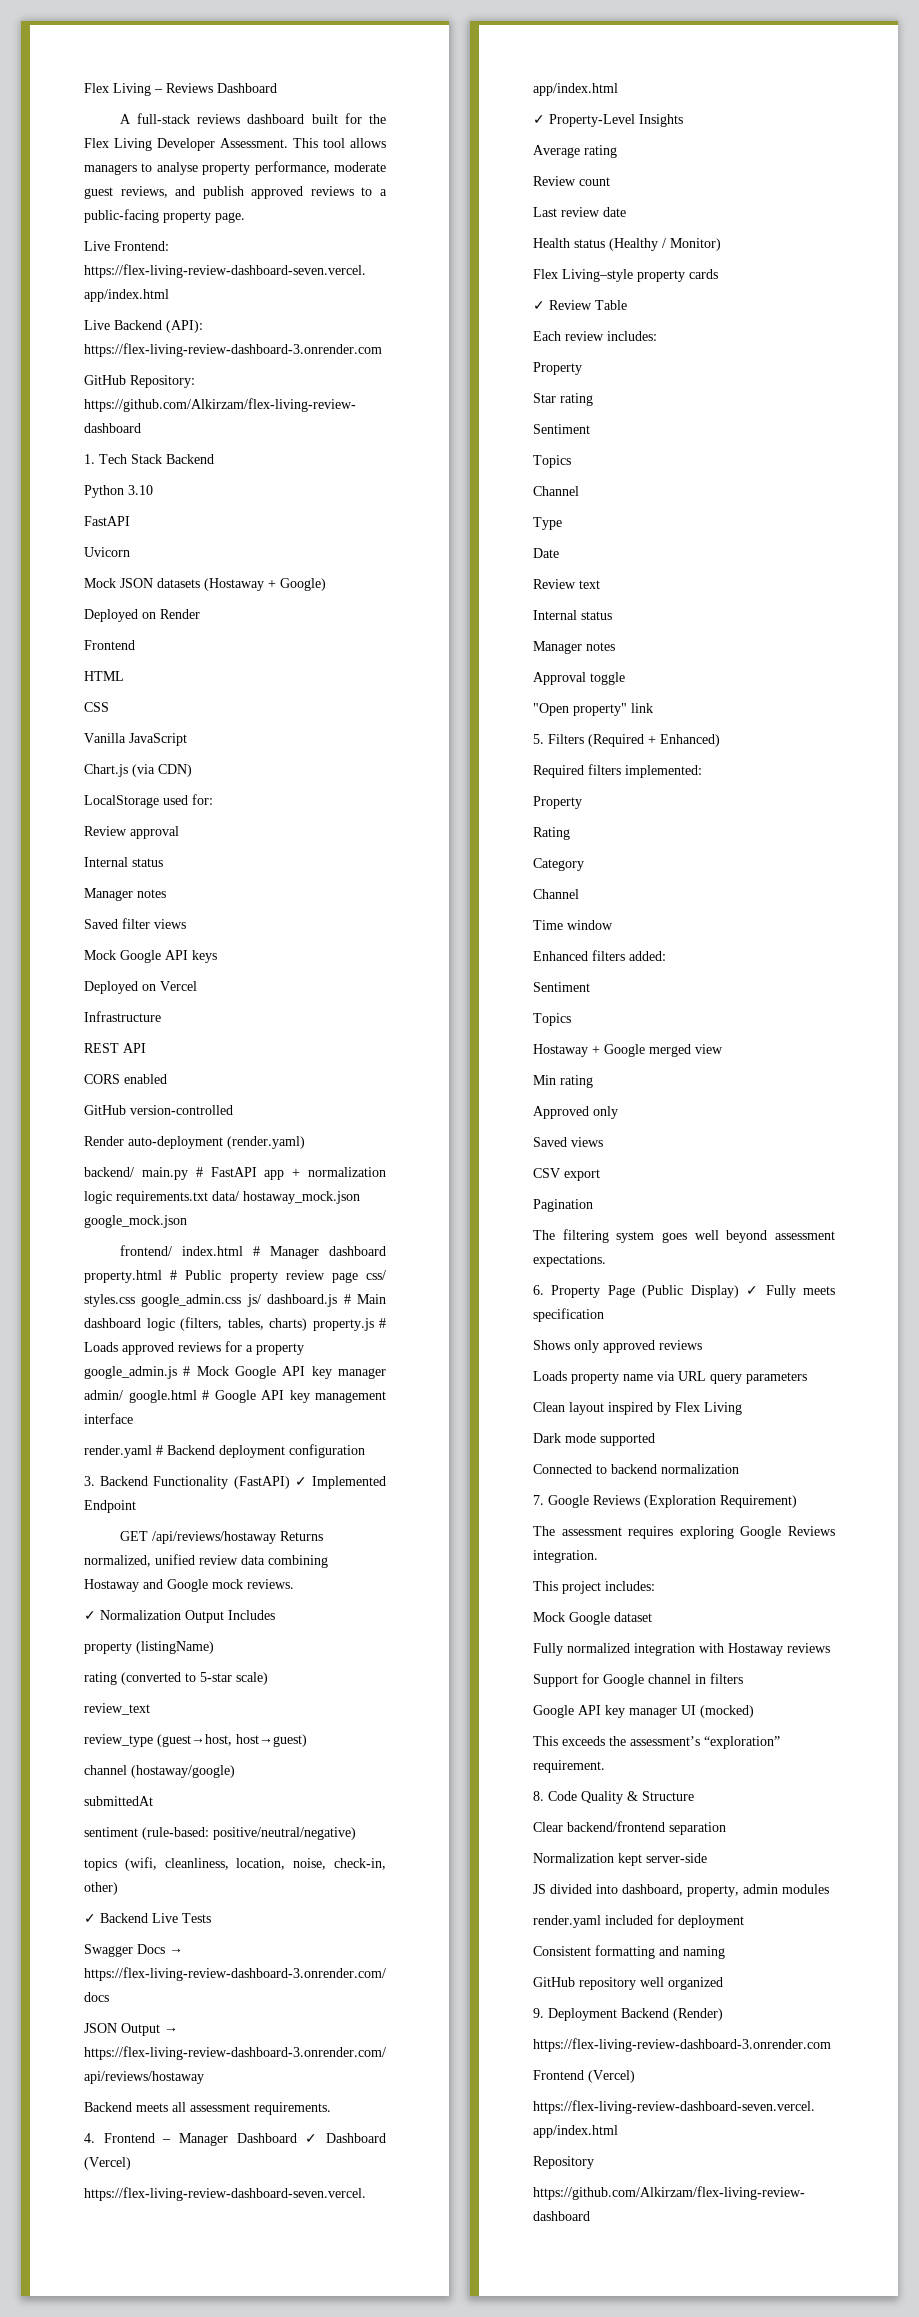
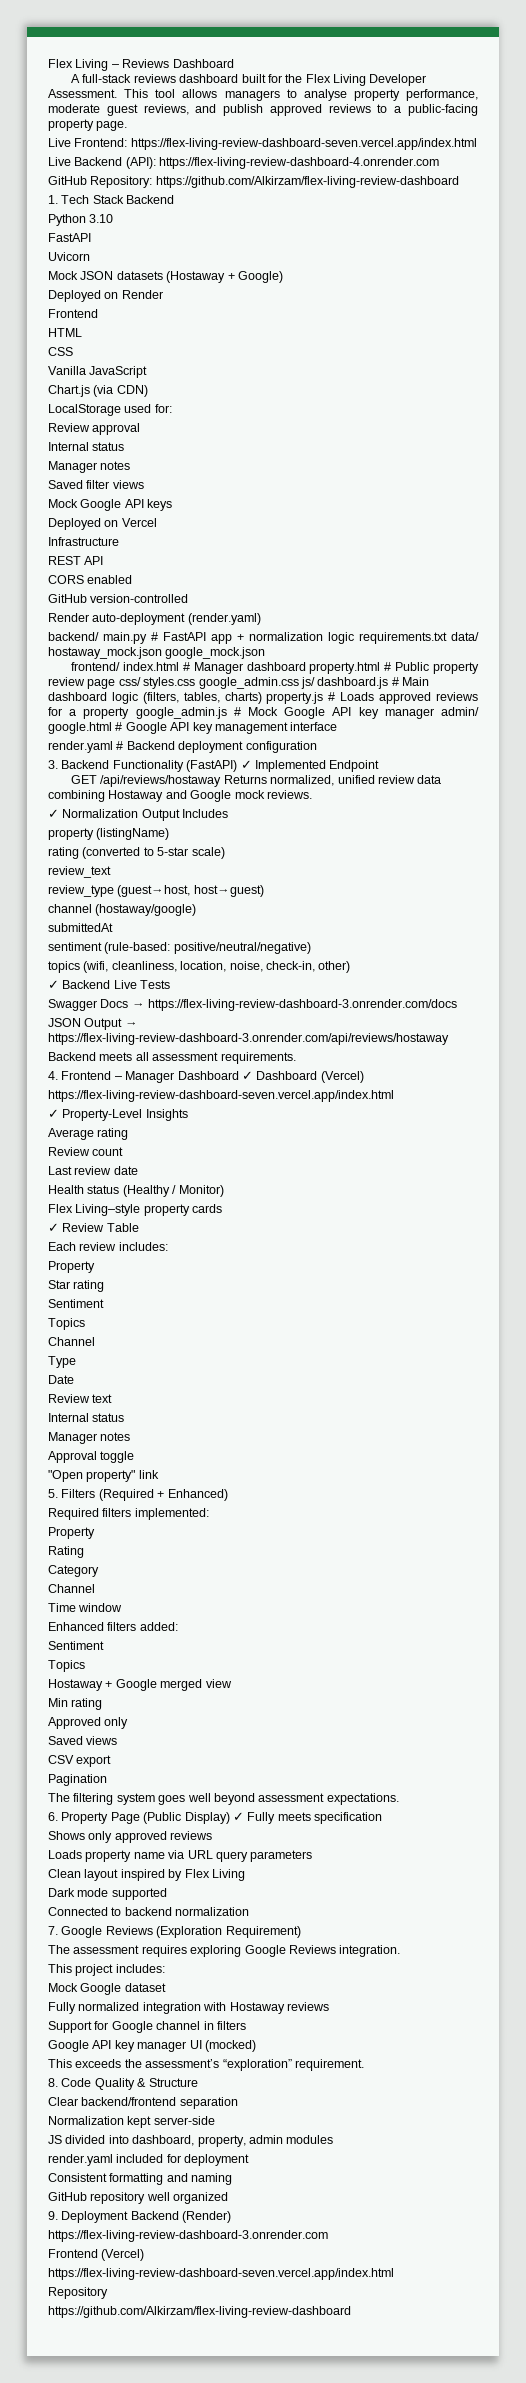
- Live Backend (API): https://flex-living-review-dashboard-3.onrender.com
+ Live Backend (API): https://flex-living-review-dashboard-4.onrender.com

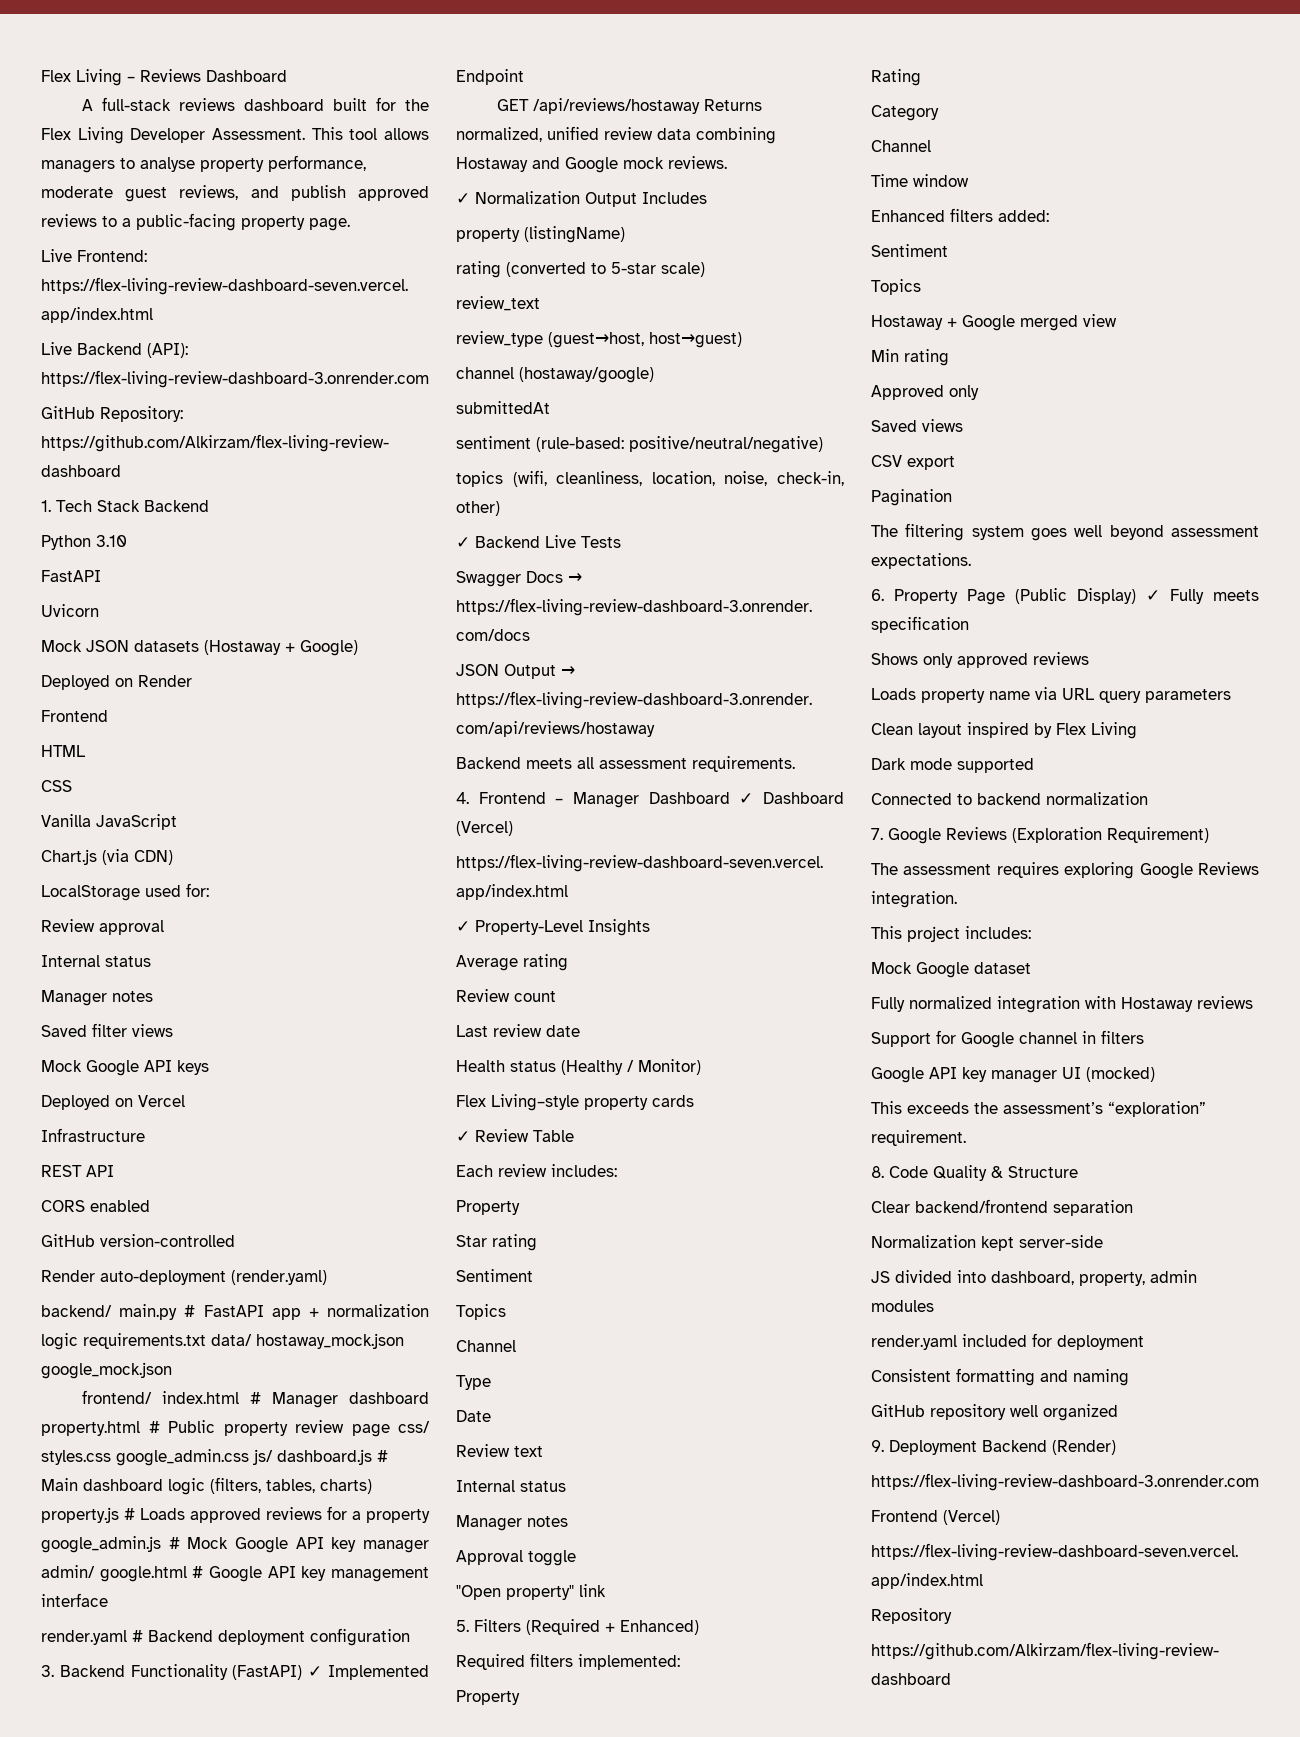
- Live Backend (API): https://flex-living-review-dashboard-4.onrender.com
+ Live Backend (API): https://flex-living-review-dashboard-3.onrender.com

